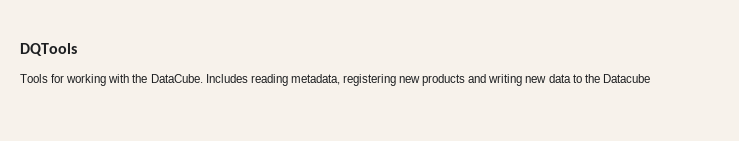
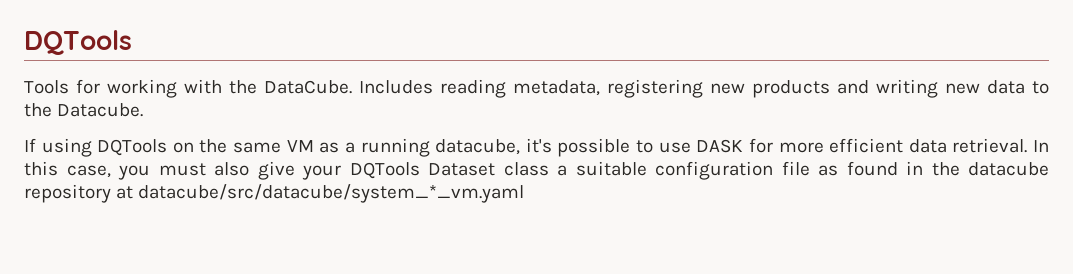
- Includes reading metadata, registering new products and writing new data to the Datacube
+ Includes reading metadata, registering new products and writing new data to the Datacube.
+ If using DQTools on the same VM as a running datacube, it's possible to use DASK for more efficient data retrieval. In this case, you must also give your DQTools Dataset class a suitable configuration file as found in the datacube repository at datacube/src/datacube/system_*_vm.yaml

